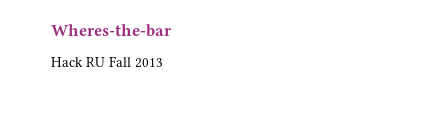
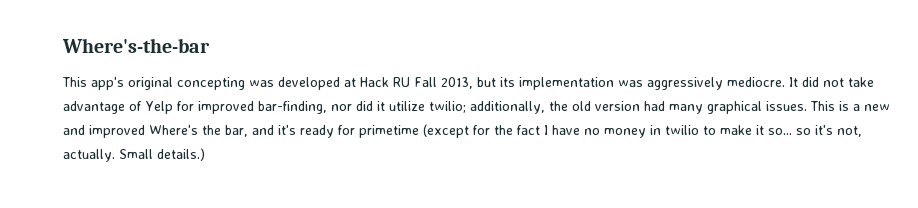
- Wheres-the-bar
- Hack RU Fall 2013
+ Where's-the-bar
+ This app's original concepting was developed at Hack RU Fall 2013, but its implementation was aggressively mediocre. It did not take advantage of Yelp for improved bar-finding, nor did it utilize twilio; additionally, the old version had many graphical issues. This is a new and improved Where's the bar, and it's ready for primetime (except for the fact I have no money in twilio to make it so... so it's not, actually. Small details.)

